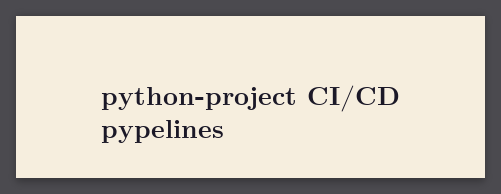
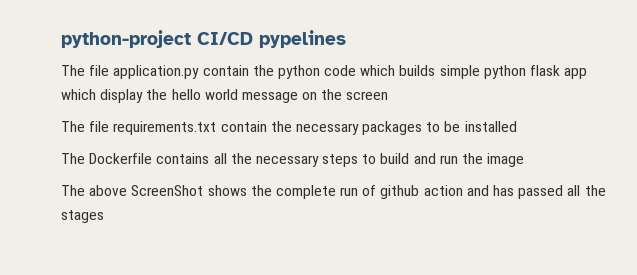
+ The file application.py contain the python code which builds simple python flask app which display the hello world message on the screen
+ The file requirements.txt contain the necessary packages to be installed
+ The Dockerfile contains all the necessary steps to build and run the image
+ The above ScreenShot shows the complete run of github action and has passed all the stages

